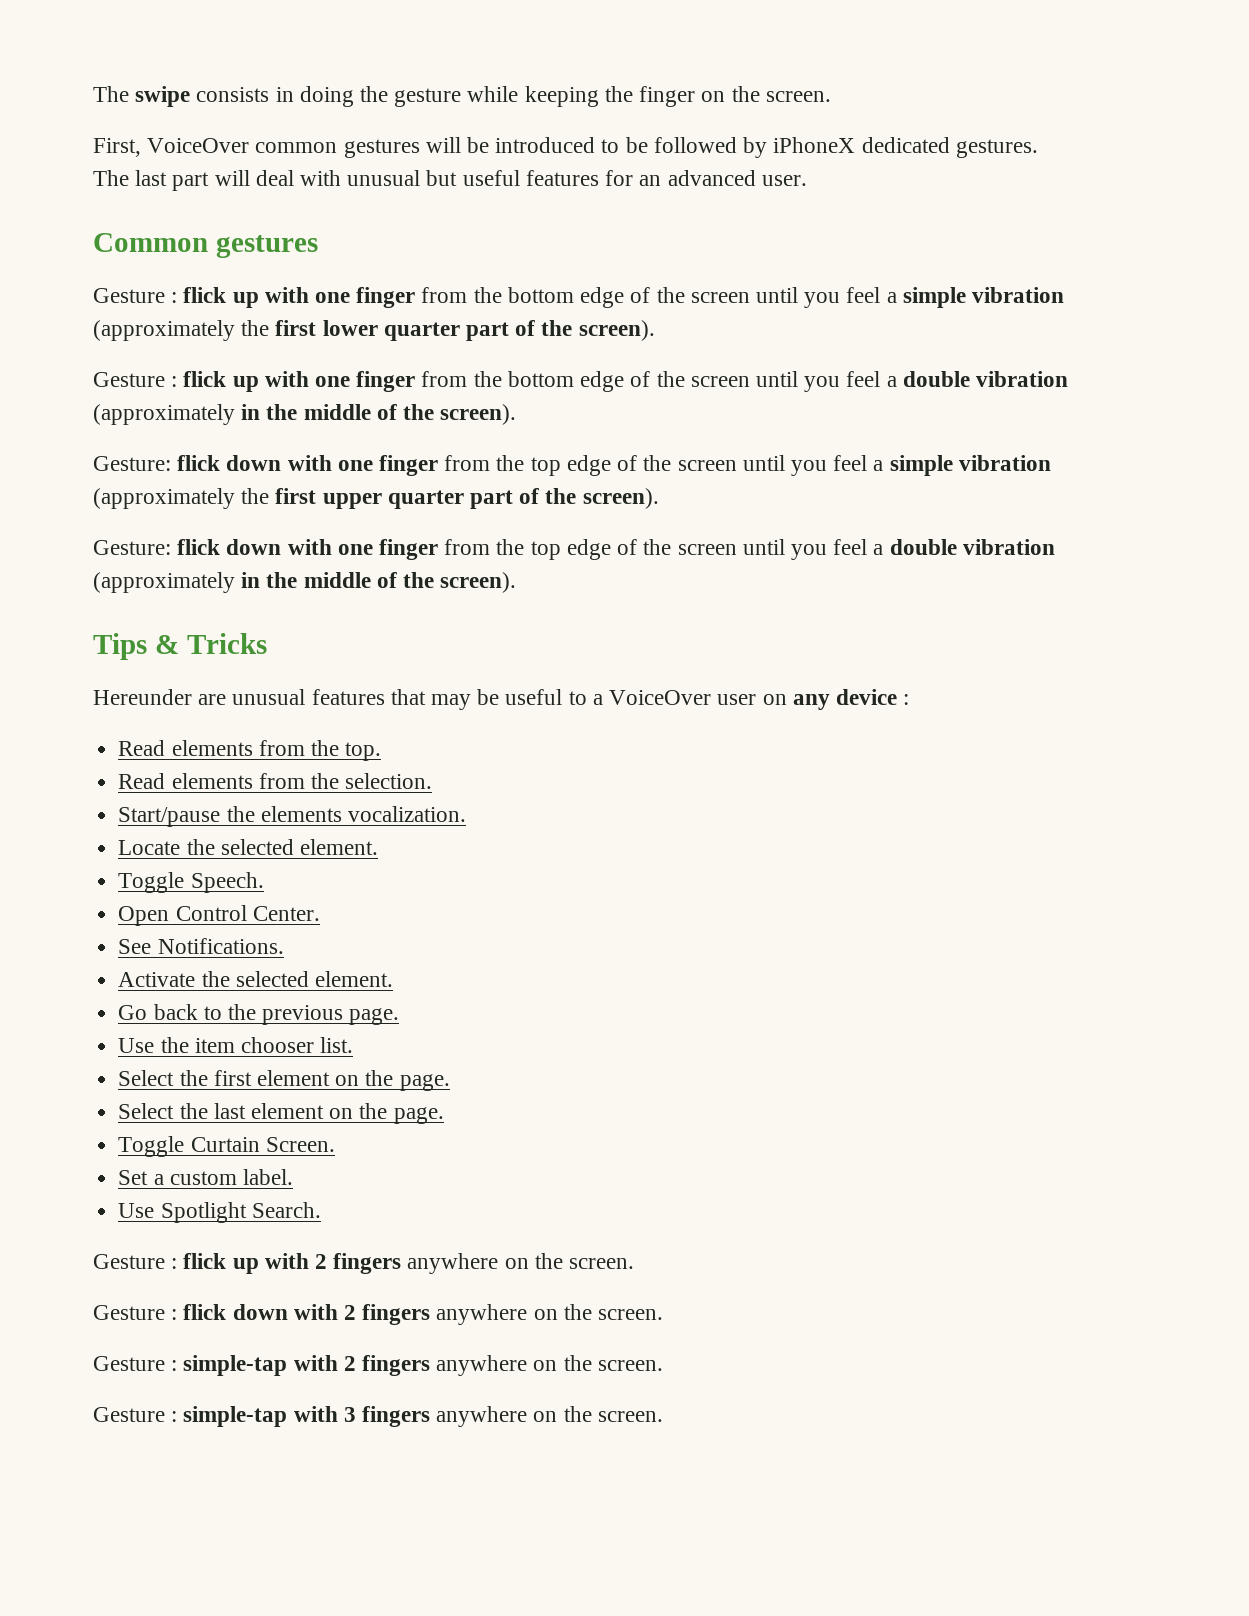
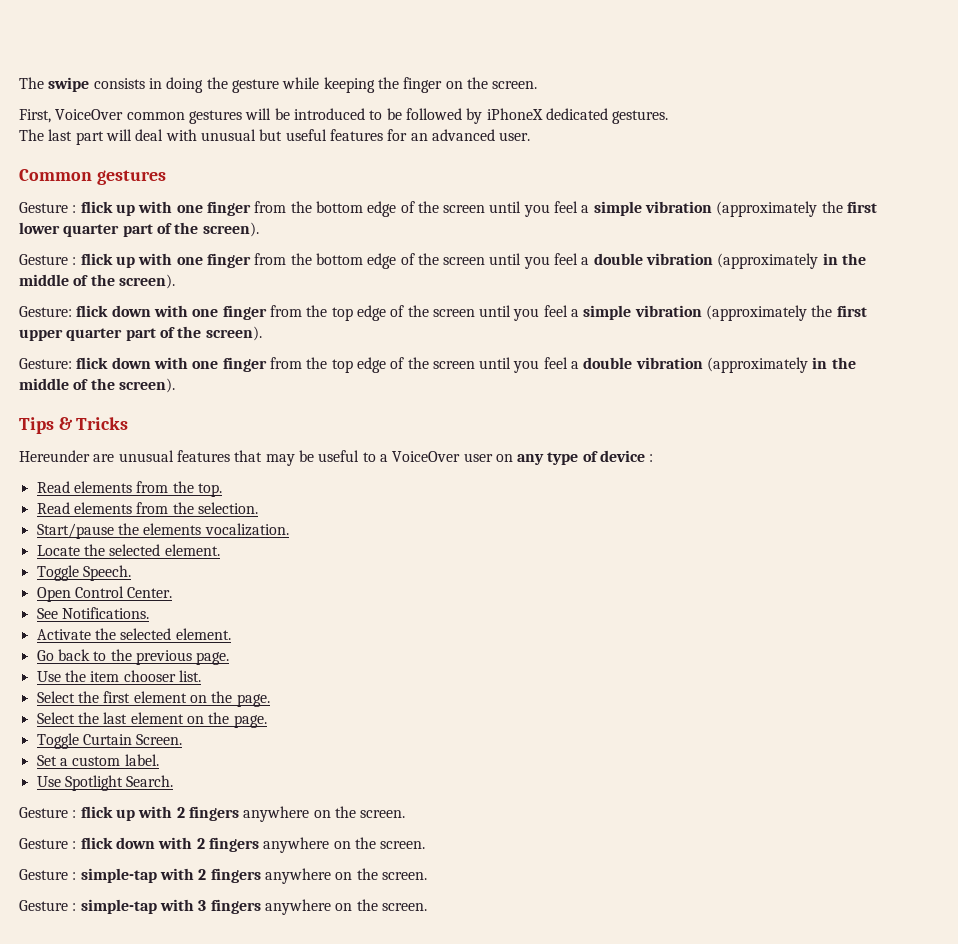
- Hereunder are unusual features that may be useful to a VoiceOver user on any device :
+ Hereunder are unusual features that may be useful to a VoiceOver user on any type of device :

